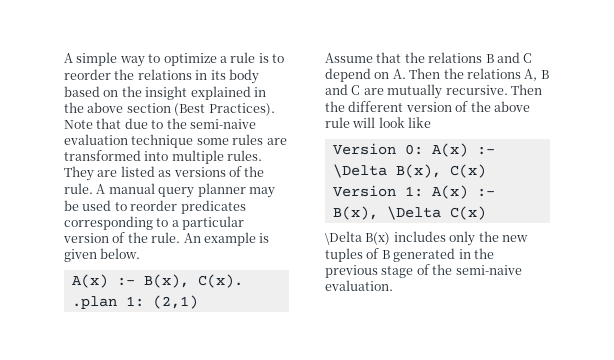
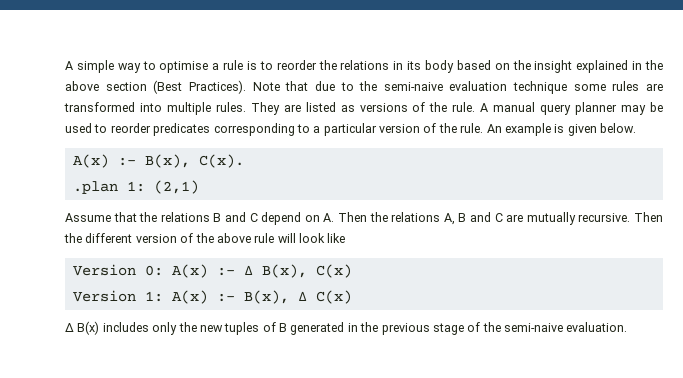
- A simple way to optimize a rule is to reorder the relations in its body based on the insight explained in the above section (Best Practices).
+ A simple way to optimise a rule is to reorder the relations in its body based on the insight explained in the above section (Best Practices).
- Version 0: A(x) :- \Delta B(x), C(x)
+ Version 0: A(x) :- Δ B(x), C(x)
- Version 1: A(x) :- B(x), \Delta C(x)
- \Delta B(x) includes only the new tuples of B generated in the previous stage of the semi-naive evaluation.
+ Version 1: A(x) :- B(x), Δ C(x)
+ Δ B(x) includes only the new tuples of B generated in the previous stage of the semi-naive evaluation.

